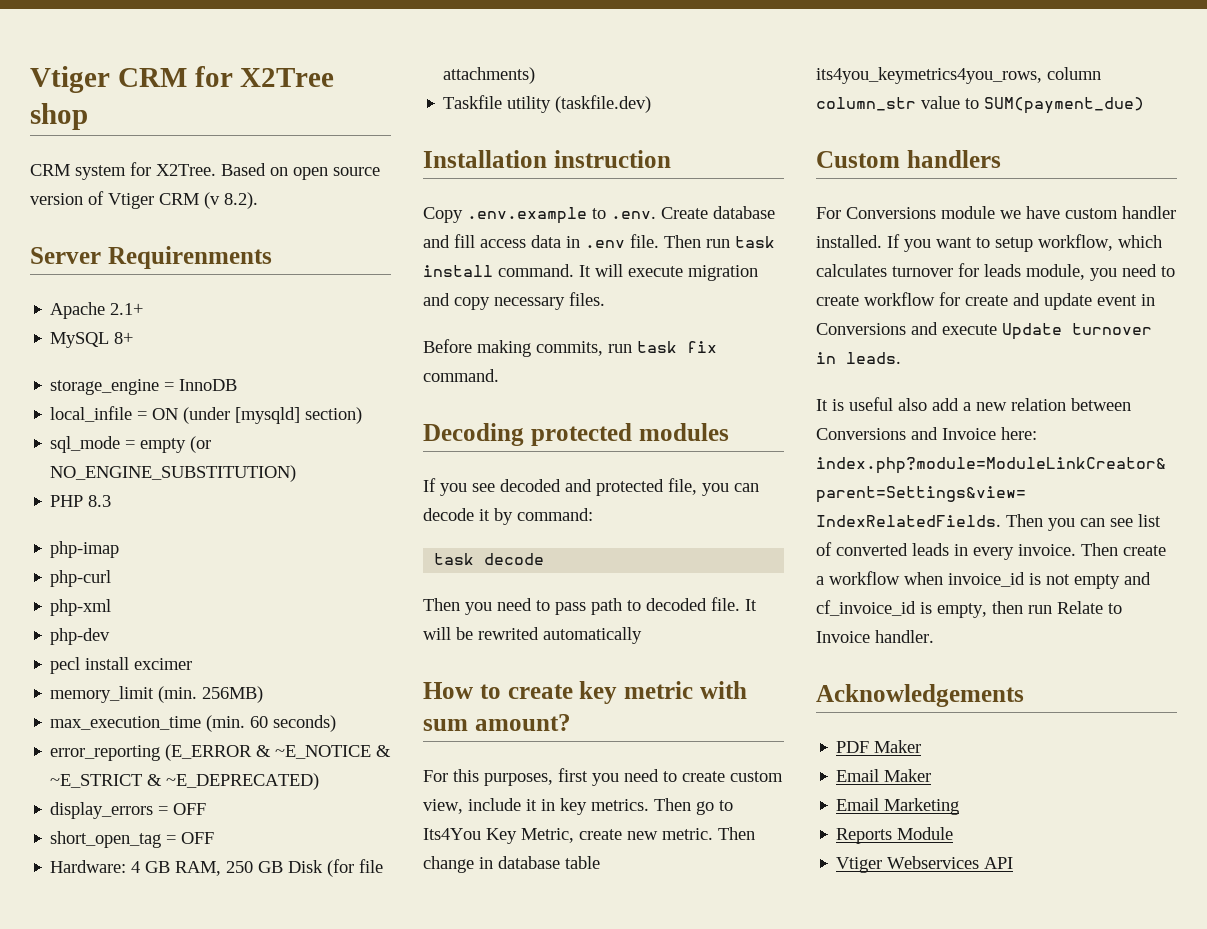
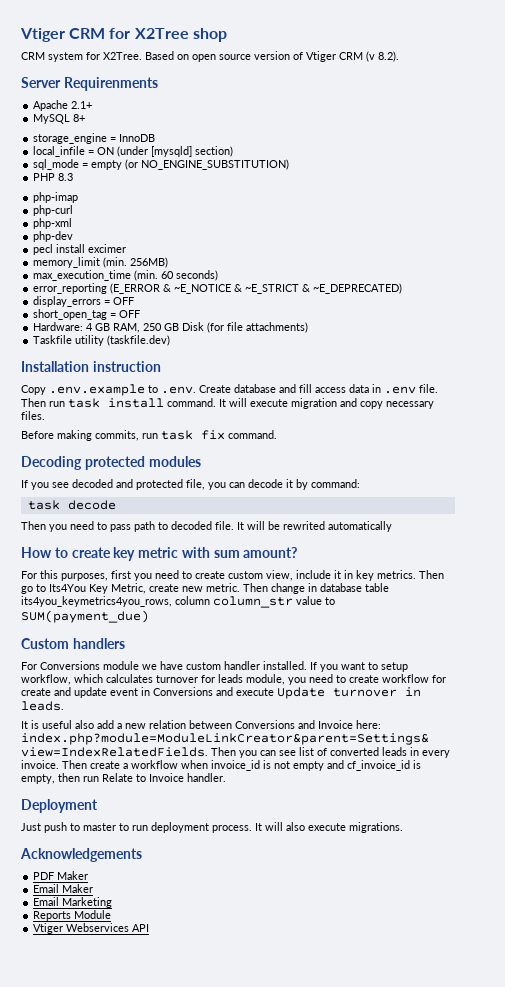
+ Deployment
+ Just push to master to run deployment process. It will also execute migrations.

